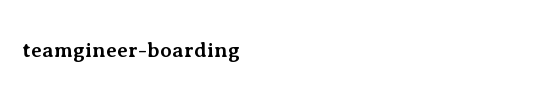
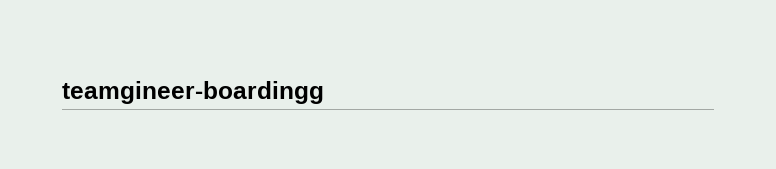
- teamgineer-boarding
+ teamgineer-boardingg

